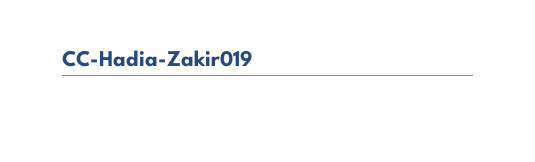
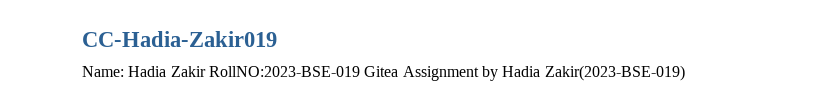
+ Name: Hadia Zakir RollNO:2023-BSE-019 Gitea Assignment by Hadia Zakir(2023-BSE-019)

